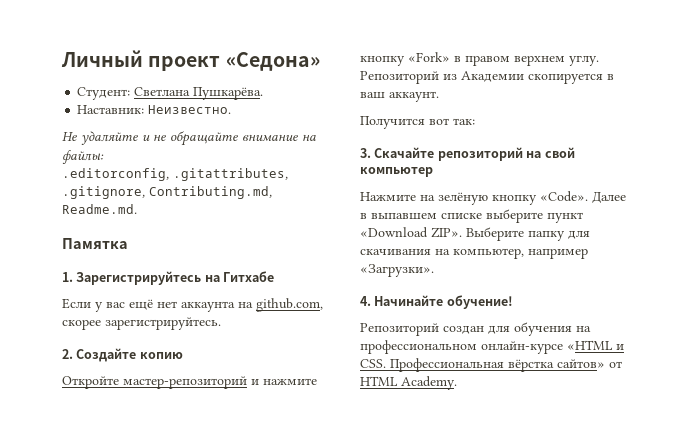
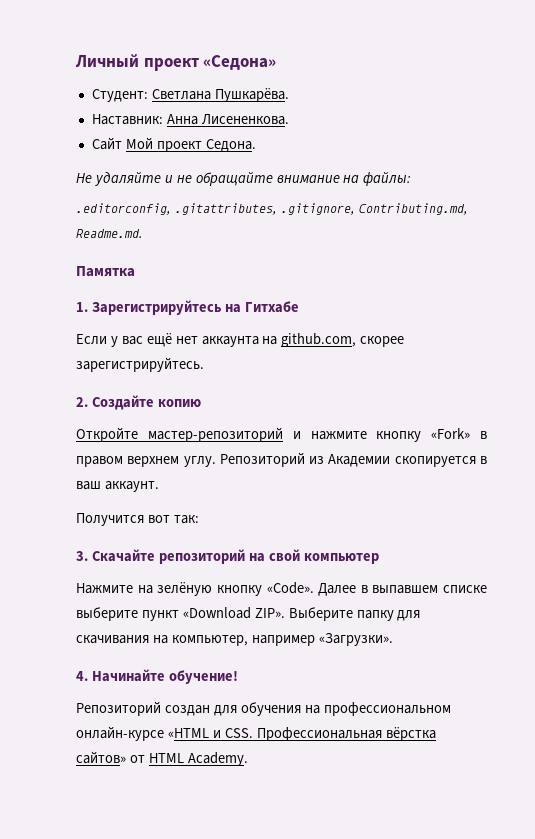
- Наставник: Неизвестно.
+ Наставник: Анна Лисененкова.
+ Сайт Мой проект Седона.

